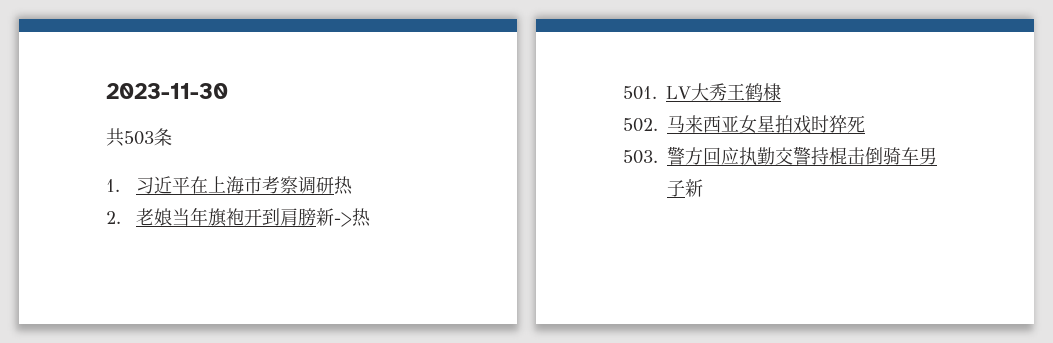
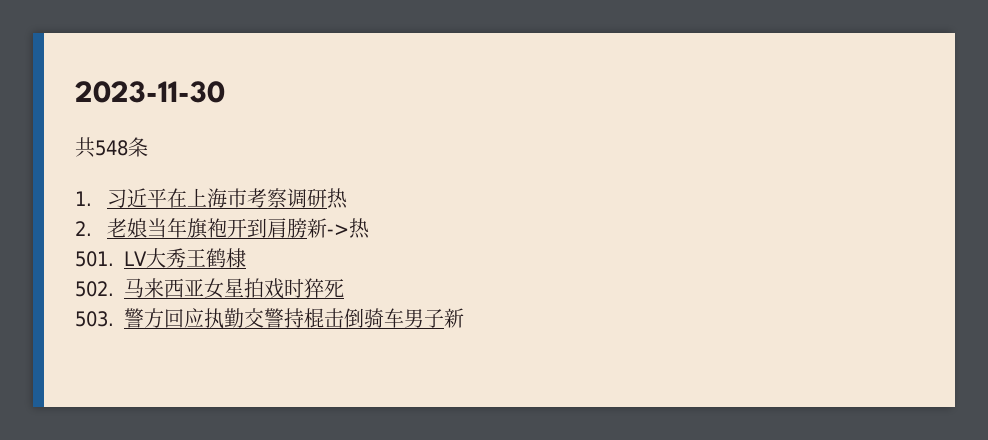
- 共503条
+ 共548条

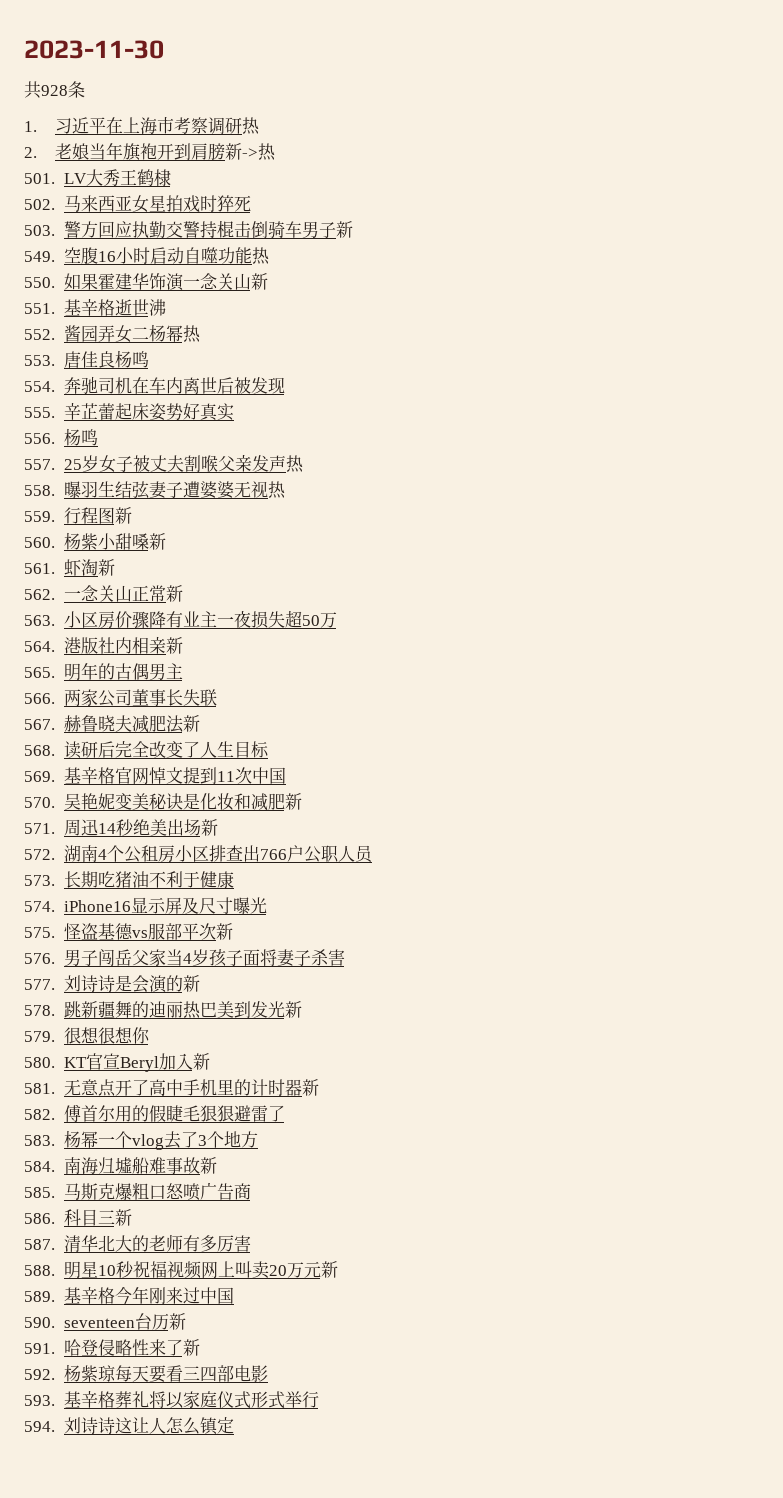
- 共548条
+ 共928条
+ 549.空腹16小时启动自噬功能热
+ 550.如果霍建华饰演一念关山新
+ 551.基辛格逝世沸
+ 552.酱园弄女二杨幂热
+ 553.唐佳良杨鸣
+ 554.奔驰司机在车内离世后被发现
+ 555.辛芷蕾起床姿势好真实
+ 556.杨鸣
+ 557. 25岁女子被丈夫割喉父亲发声热
+ 558.曝羽生结弦妻子遭婆婆无视热
+ 559.行程图新
+ 560.杨紫小甜嗓新
+ 561.虾淘新
+ 562.一念关山正常新
+ 563.小区房价骤降有业主一夜损失超50万
+ 564.港版社内相亲新
+ 565.明年的古偶男主
+ 566.两家公司董事长失联
+ 567.赫鲁晓夫减肥法新
+ 568.读研后完全改变了人生目标
+ 569.基辛格官网悼文提到11次中国
+ 570.吴艳妮变美秘诀是化妆和减肥新
+ 571.周迅14秒绝美出场新
+ 572.湖南4个公租房小区排查出766户公职人员
+ 573.长期吃猪油不利于健康
+ 574. iPhone16显示屏及尺寸曝光
+ 575.怪盗基德vs服部平次新
+ 576.男子闯岳父家当4岁孩子面将妻子杀害
+ 577.刘诗诗是会演的新
+ 578.跳新疆舞的迪丽热巴美到发光新
+ 579.很想很想你
+ 580. KT官宣Beryl加入新
+ 581.无意点开了高中手机里的计时器新
+ 582.傅首尔用的假睫毛狠狠避雷了
+ 583.杨幂一个vlog去了3个地方
+ 584.南海归墟船难事故新
+ 585.马斯克爆粗口怒喷广告商
+ 586.科目三新
+ 587.清华北大的老师有多厉害
+ 588.明星10秒祝福视频网上叫卖20万元新
+ 589.基辛格今年刚来过中国
+ 590. seventeen台历新
+ 591.哈登侵略性来了新
+ 592.杨紫琼每天要看三四部电影
+ 593.基辛格葬礼将以家庭仪式形式举行
+ 594.刘诗诗这让人怎么镇定

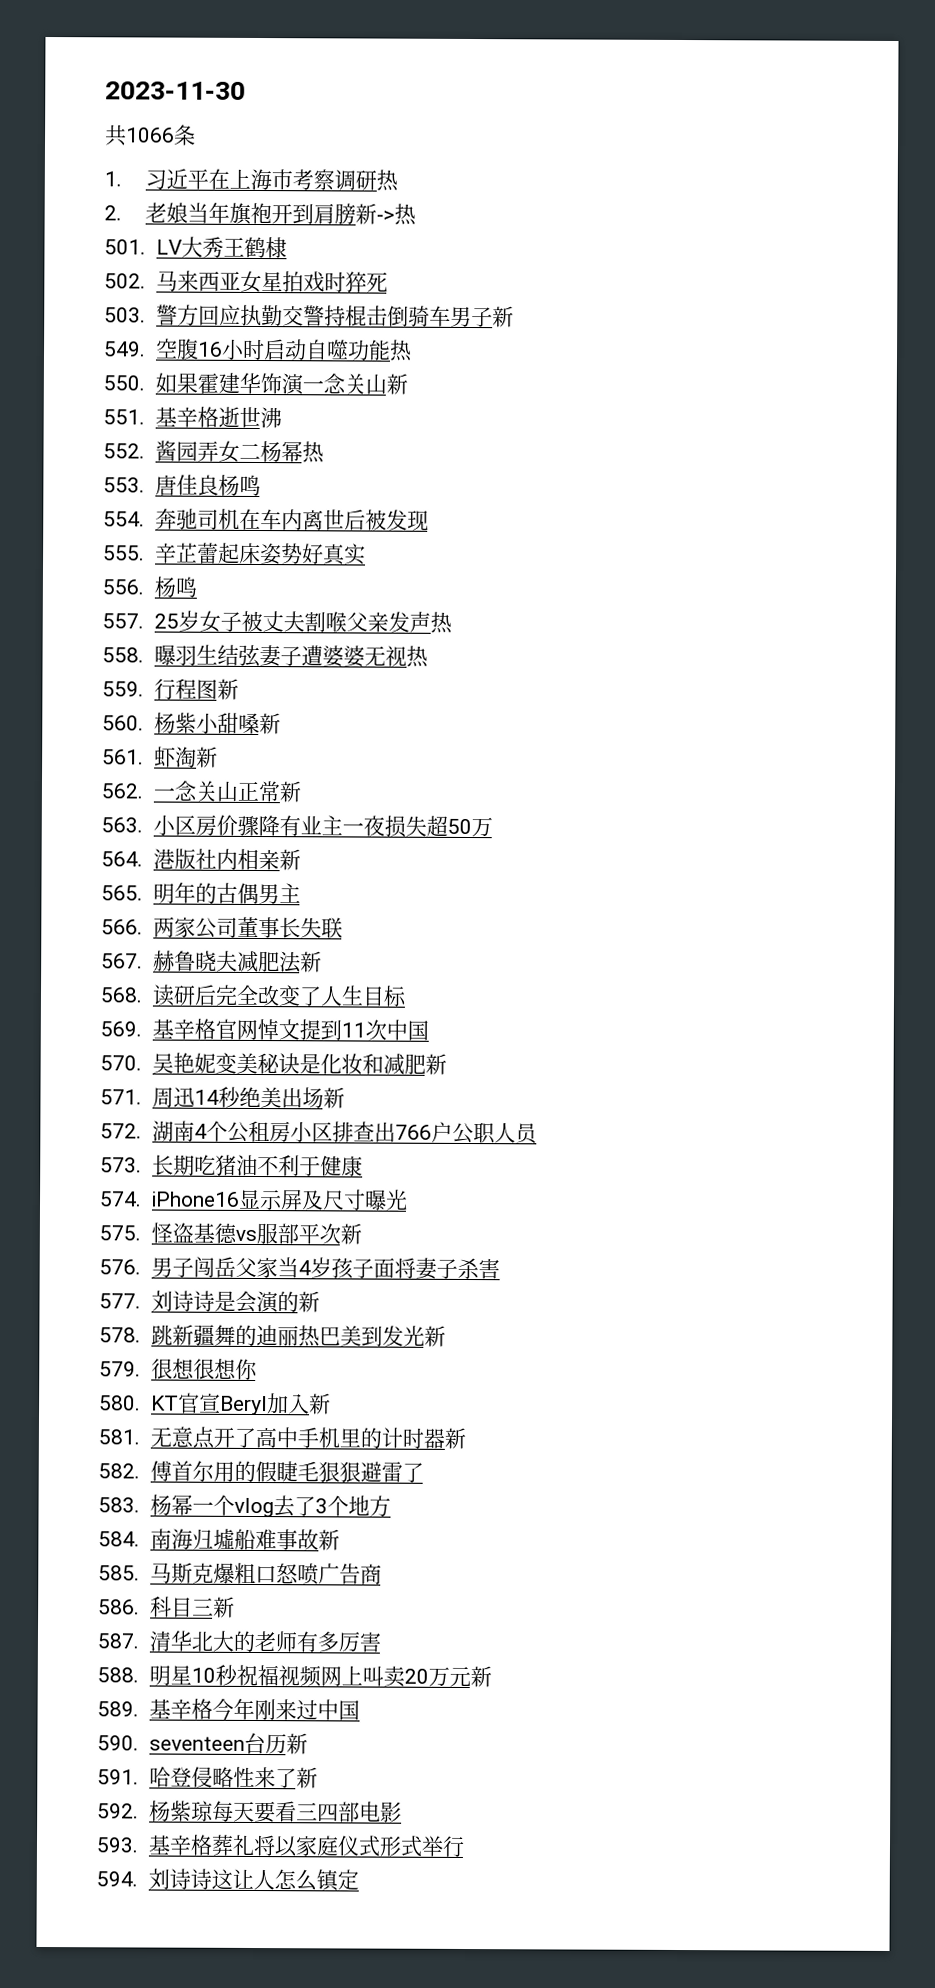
- 共928条
+ 共1066条

